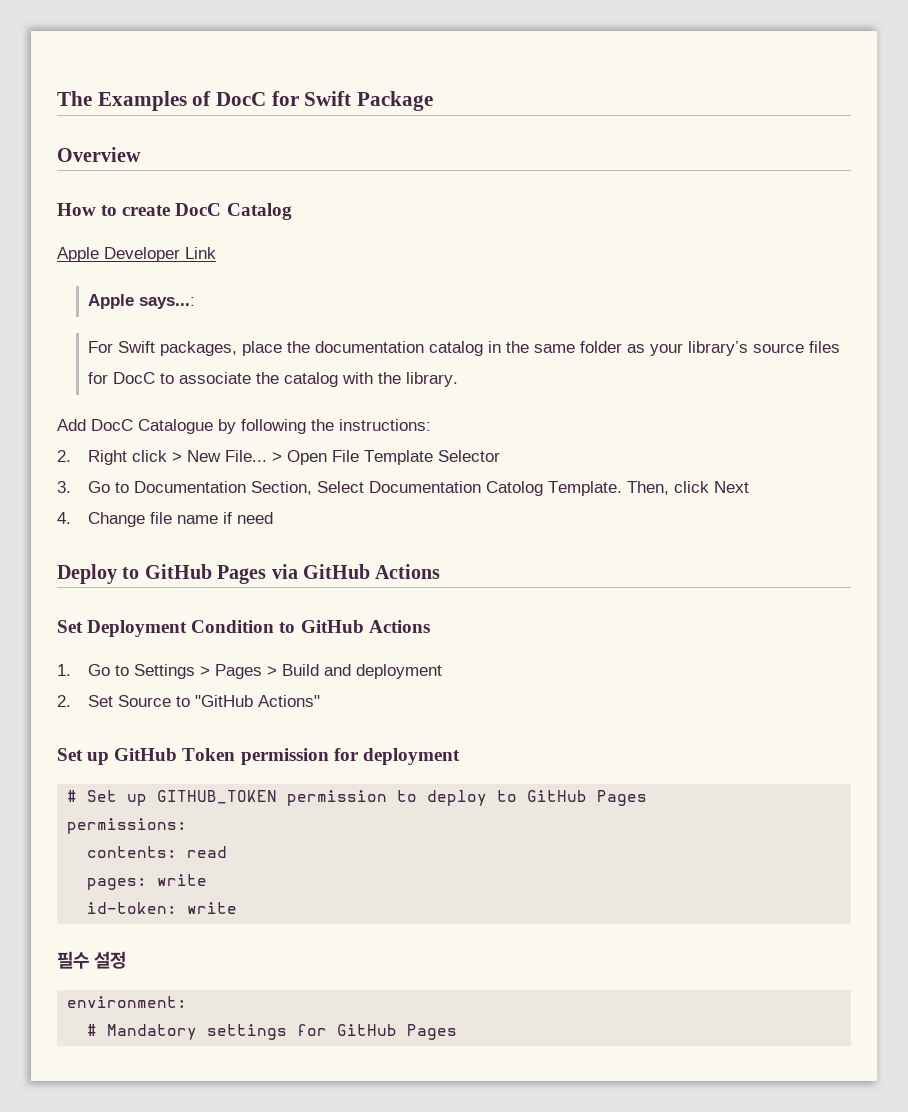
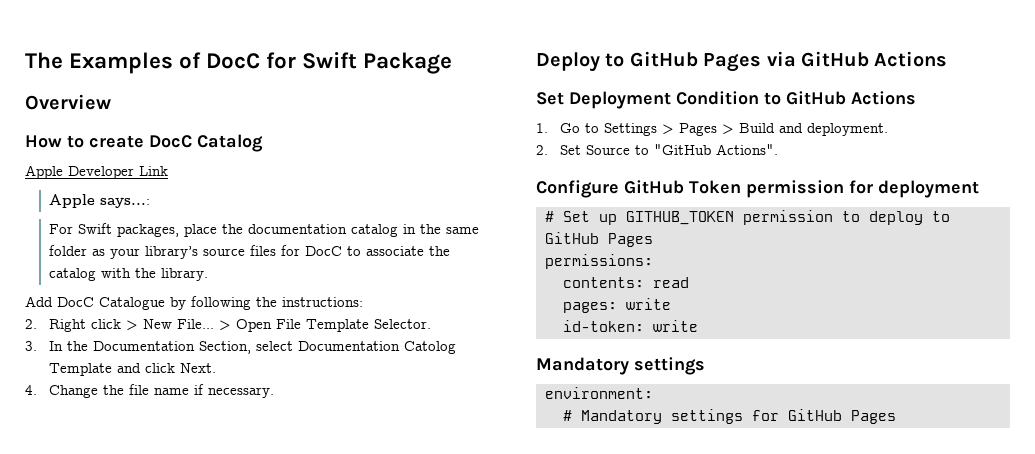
- > Open File Template Selector
+ > Open File Template Selector.
- 3. Go to Documentation Section, Select Documentation Catolog Template. Then, click Next
+ 3. In the Documentation Section, select Documentation Catolog Template and click Next.
- 4. Change file name if need
+ 4. Change the file name if necessary.
- 1. Go to Settings > Pages > Build and deployment
+ 1. Go to Settings > Pages > Build and deployment.
- 2. Set Source to "GitHub Actions"
- Set up GitHub Token permission for deployment
+ 2. Set Source to "GitHub Actions".
+ Configure GitHub Token permission for deployment
  id-token: write
- 필수 설정
+ Mandatory settings

